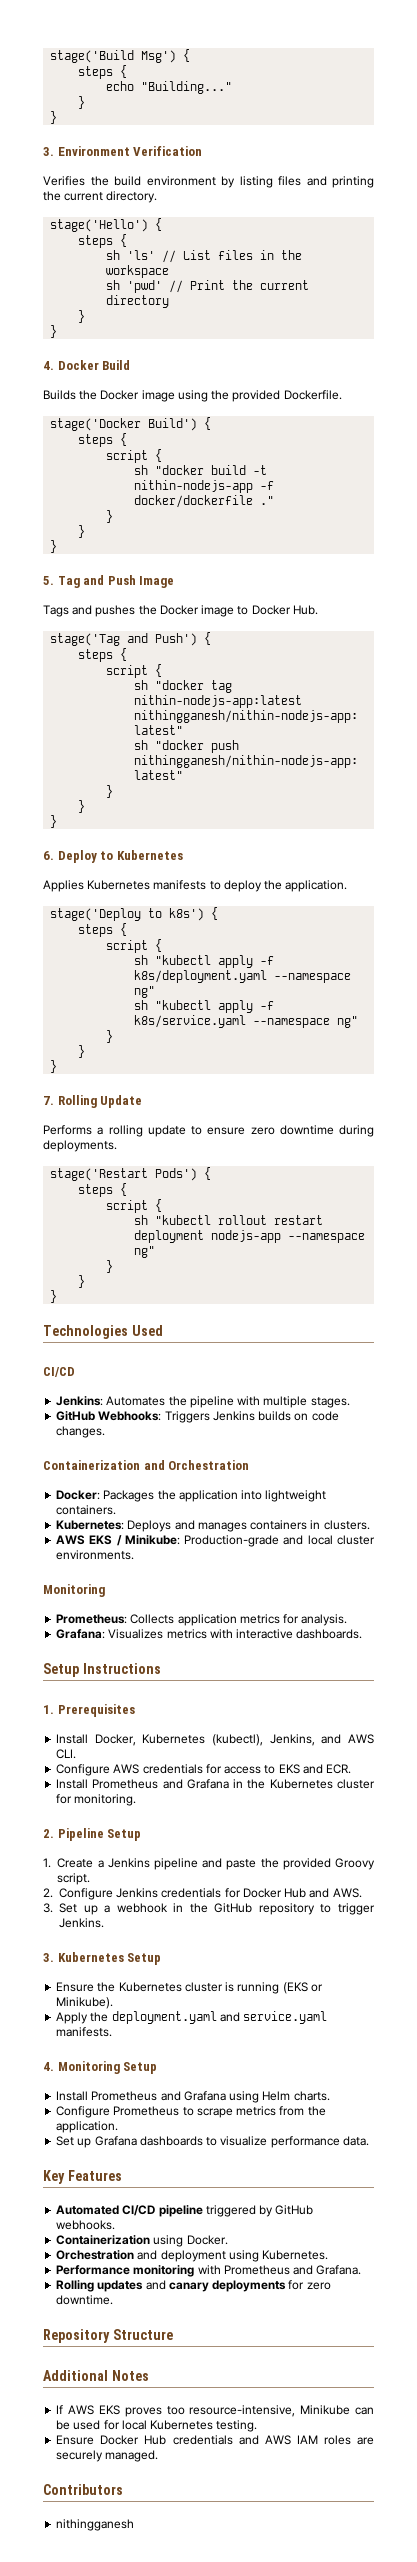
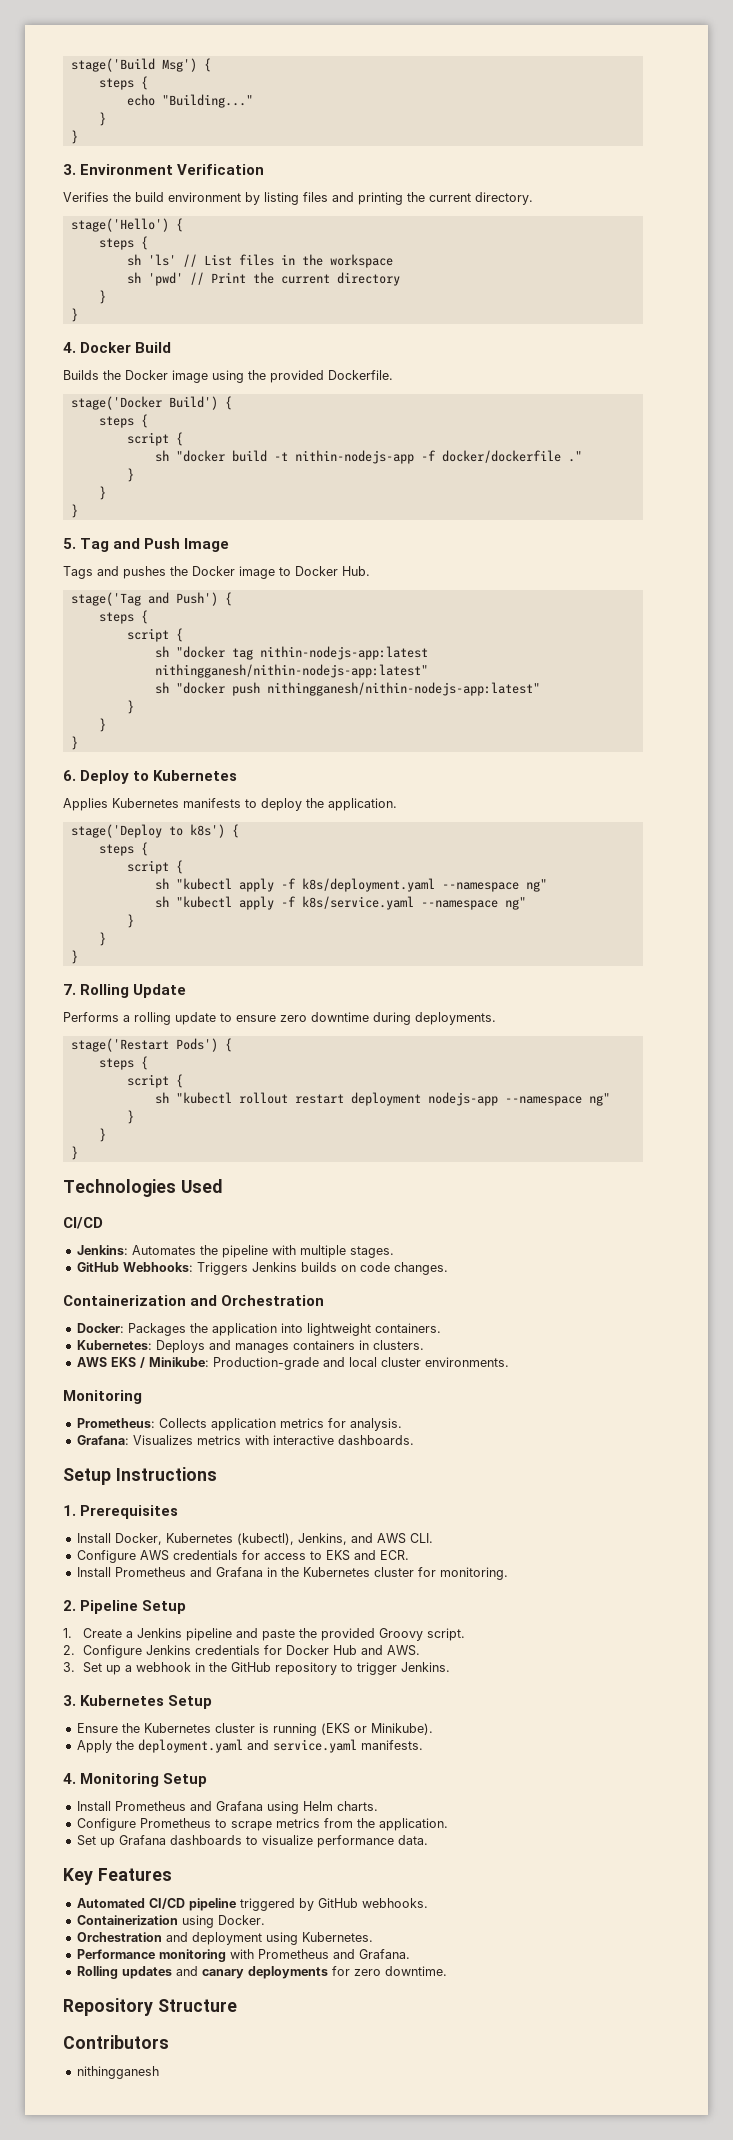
- Additional Notes
- If AWS EKS proves too resource-intensive, Minikube can be used for local Kubernetes testing.
- Ensure Docker Hub credentials and AWS IAM roles are securely managed.

